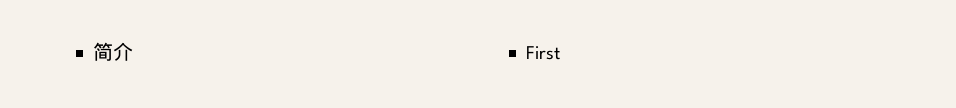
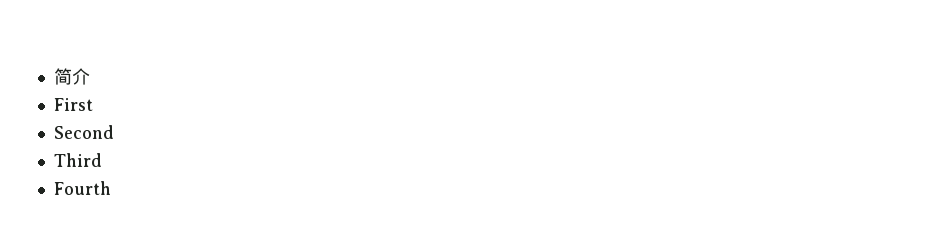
+ Second
+ Third
+ Fourth

